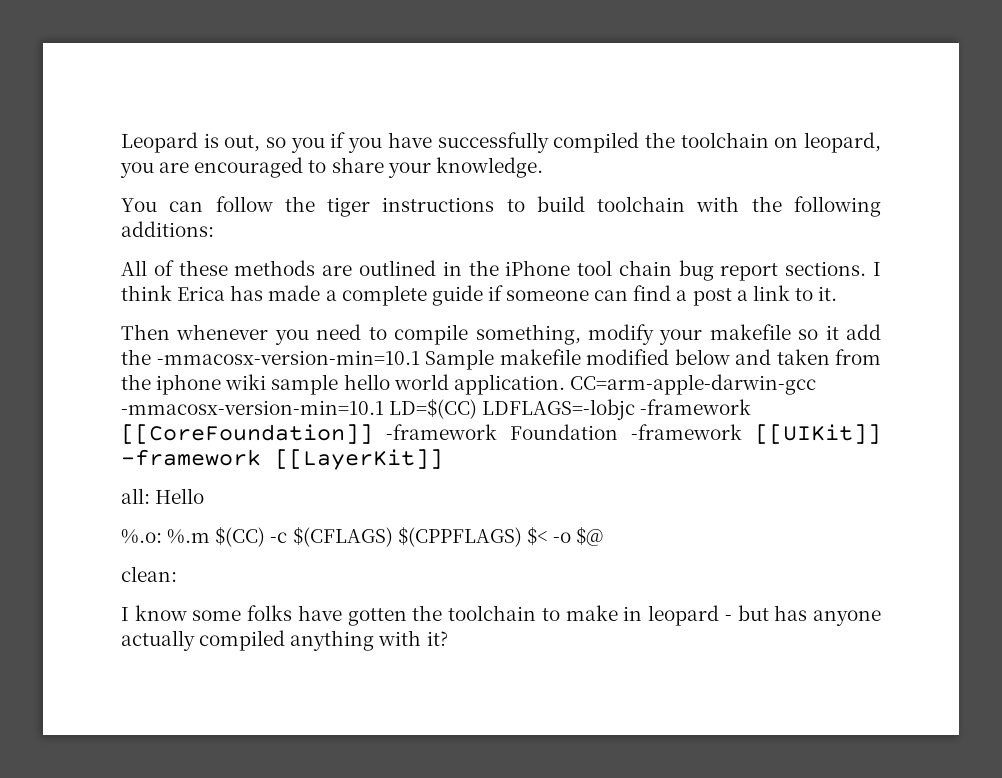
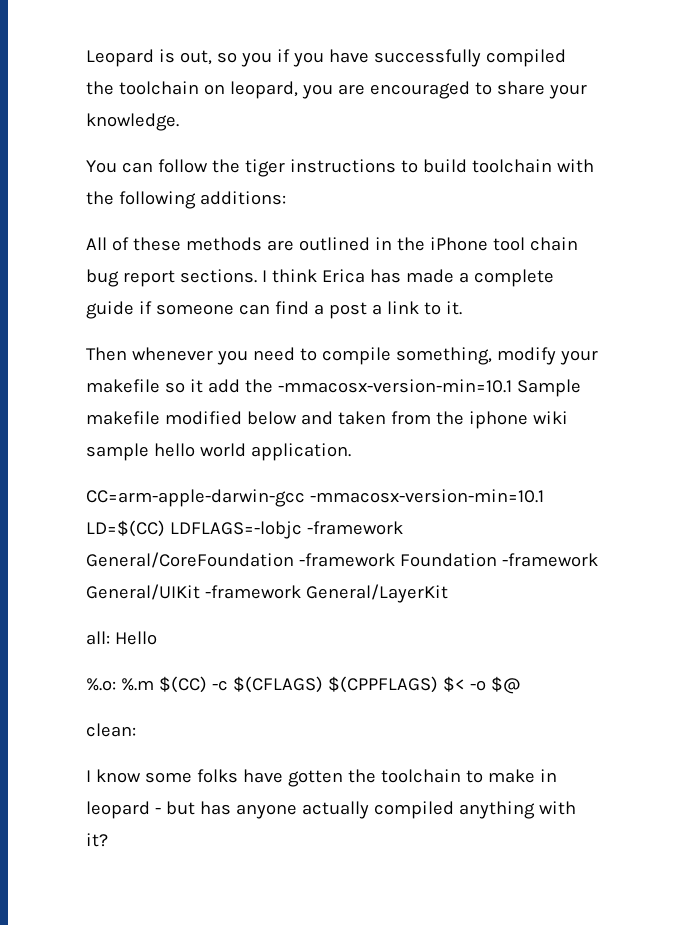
- Then whenever you need to compile something, modify your makefile so it add the -mmacosx-version-min=10.1 Sample makefile modified below and taken from the iphone wiki sample hello world application. CC=arm-apple-darwin-gcc -mmacosx-version-min=10.1 LD=$(CC) LDFLAGS=-lobjc -framework [[CoreFoundation]] -framework Foundation -framework [[UIKit]] -framework [[LayerKit]]
+ Then whenever you need to compile something, modify your makefile so it add the -mmacosx-version-min=10.1 Sample makefile modified below and taken from the iphone wiki sample hello world application.
+ CC=arm-apple-darwin-gcc -mmacosx-version-min=10.1 LD=$(CC) LDFLAGS=-lobjc -framework General/CoreFoundation -framework Foundation -framework General/UIKit -framework General/LayerKit

